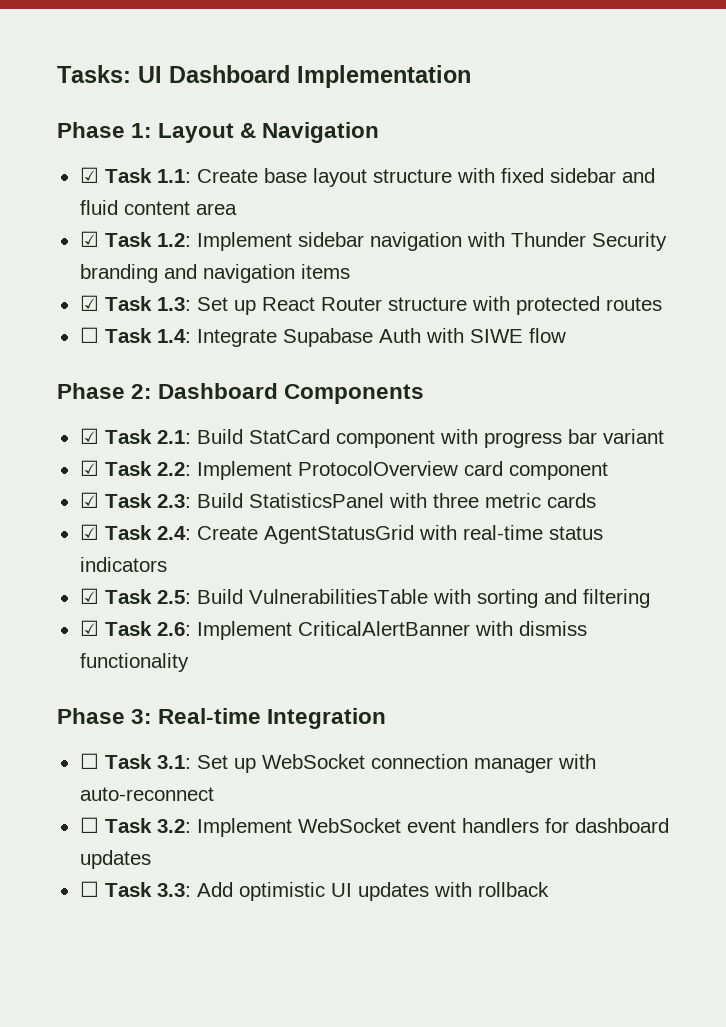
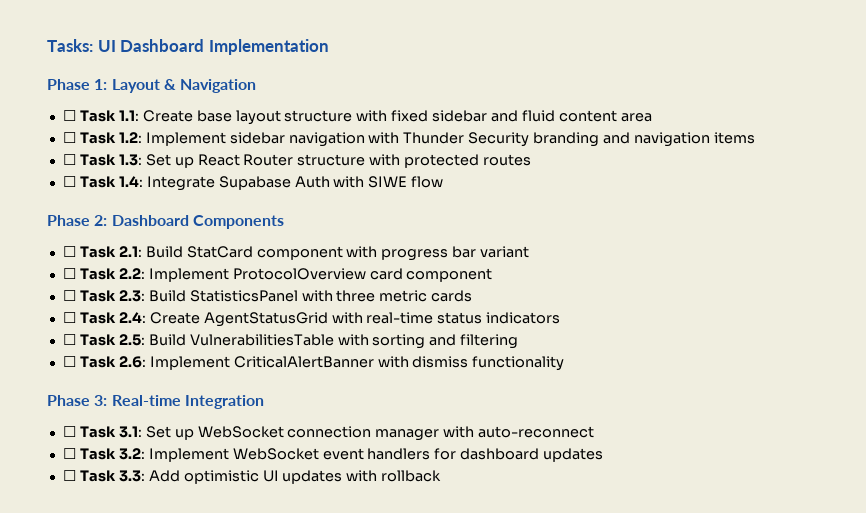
- ☑ Task 1.1: Create base layout structure with fixed sidebar and fluid content area
+ ☐ Task 1.1: Create base layout structure with fixed sidebar and fluid content area
- ☑ Task 1.2: Implement sidebar navigation with Thunder Security branding and navigation items
+ ☐ Task 1.2: Implement sidebar navigation with Thunder Security branding and navigation items
- ☑ Task 1.3: Set up React Router structure with protected routes
+ ☐ Task 1.3: Set up React Router structure with protected routes
- ☑ Task 2.1: Build StatCard component with progress bar variant
+ ☐ Task 2.1: Build StatCard component with progress bar variant
- ☑ Task 2.2: Implement ProtocolOverview card component
+ ☐ Task 2.2: Implement ProtocolOverview card component
- ☑ Task 2.3: Build StatisticsPanel with three metric cards
+ ☐ Task 2.3: Build StatisticsPanel with three metric cards
- ☑ Task 2.4: Create AgentStatusGrid with real-time status indicators
+ ☐ Task 2.4: Create AgentStatusGrid with real-time status indicators
- ☑ Task 2.5: Build VulnerabilitiesTable with sorting and filtering
+ ☐ Task 2.5: Build VulnerabilitiesTable with sorting and filtering
- ☑ Task 2.6: Implement CriticalAlertBanner with dismiss functionality
+ ☐ Task 2.6: Implement CriticalAlertBanner with dismiss functionality

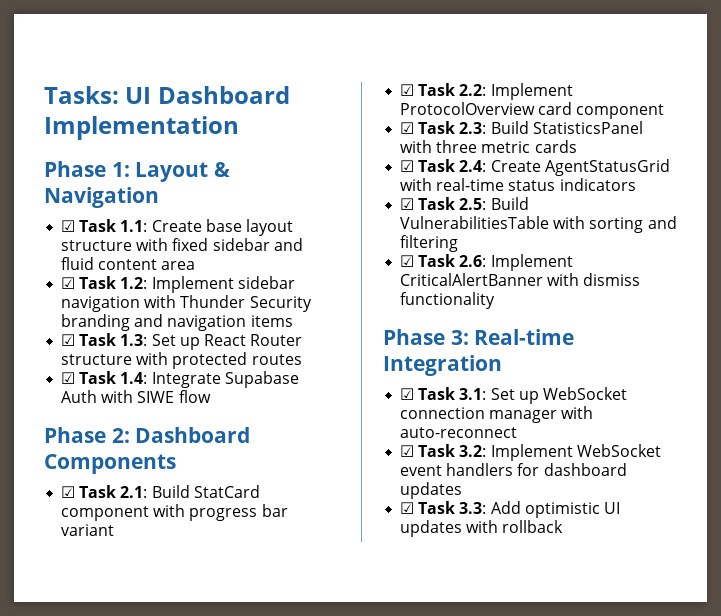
- ☐ Task 1.1: Create base layout structure with fixed sidebar and fluid content area
+ ☑ Task 1.1: Create base layout structure with fixed sidebar and fluid content area
- ☐ Task 1.2: Implement sidebar navigation with Thunder Security branding and navigation items
+ ☑ Task 1.2: Implement sidebar navigation with Thunder Security branding and navigation items
- ☐ Task 1.3: Set up React Router structure with protected routes
+ ☑ Task 1.3: Set up React Router structure with protected routes
- ☐ Task 1.4: Integrate Supabase Auth with SIWE flow
+ ☑ Task 1.4: Integrate Supabase Auth with SIWE flow
- ☐ Task 2.1: Build StatCard component with progress bar variant
+ ☑ Task 2.1: Build StatCard component with progress bar variant
- ☐ Task 2.2: Implement ProtocolOverview card component
+ ☑ Task 2.2: Implement ProtocolOverview card component
- ☐ Task 2.3: Build StatisticsPanel with three metric cards
+ ☑ Task 2.3: Build StatisticsPanel with three metric cards
- ☐ Task 2.4: Create AgentStatusGrid with real-time status indicators
+ ☑ Task 2.4: Create AgentStatusGrid with real-time status indicators
- ☐ Task 2.5: Build VulnerabilitiesTable with sorting and filtering
+ ☑ Task 2.5: Build VulnerabilitiesTable with sorting and filtering
- ☐ Task 2.6: Implement CriticalAlertBanner with dismiss functionality
+ ☑ Task 2.6: Implement CriticalAlertBanner with dismiss functionality
- ☐ Task 3.1: Set up WebSocket connection manager with auto-reconnect
+ ☑ Task 3.1: Set up WebSocket connection manager with auto-reconnect
- ☐ Task 3.2: Implement WebSocket event handlers for dashboard updates
+ ☑ Task 3.2: Implement WebSocket event handlers for dashboard updates
- ☐ Task 3.3: Add optimistic UI updates with rollback
+ ☑ Task 3.3: Add optimistic UI updates with rollback

